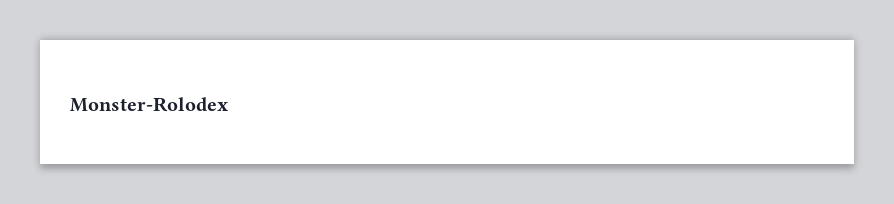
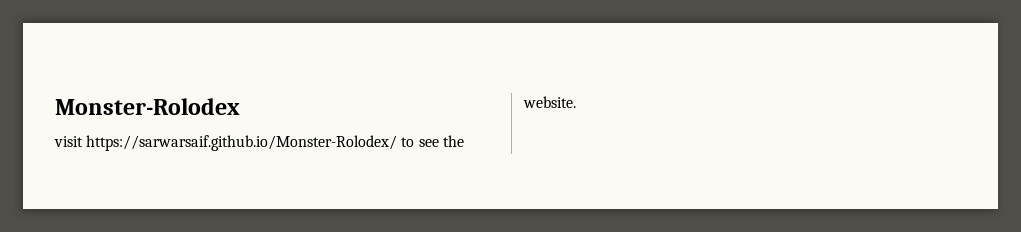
+ visit https://sarwarsaif.github.io/Monster-Rolodex/ to see the website.

